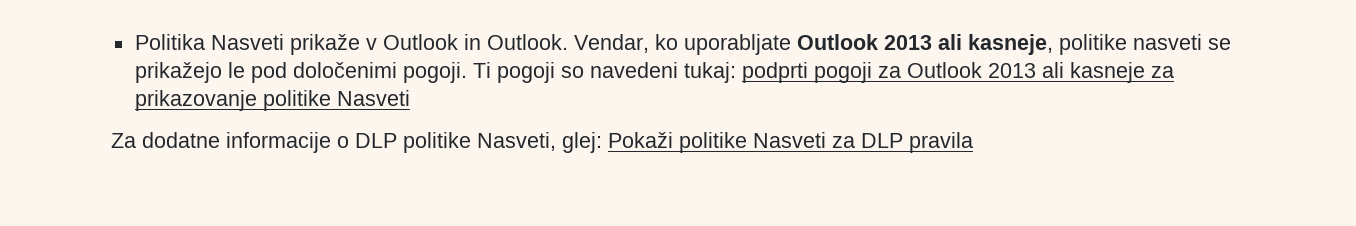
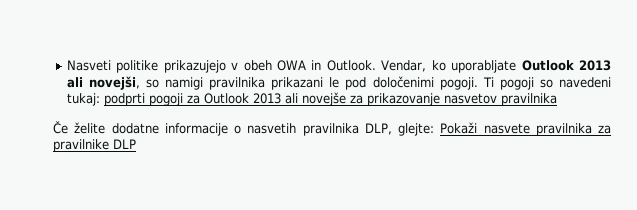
- Politika Nasveti prikaže v Outlook in Outlook.
+ Nasveti politike prikazujejo v obeh OWA in Outlook.
- Vendar, ko uporabljate Outlook 2013 ali kasneje, politike nasveti se prikažejo le pod določenimi pogoji.
+ Vendar, ko uporabljate Outlook 2013 ali novejši, so namigi pravilnika prikazani le pod določenimi pogoji.
- Ti pogoji so navedeni tukaj: podprti pogoji za Outlook 2013 ali kasneje za prikazovanje politike Nasveti
- Za dodatne informacije o DLP politike Nasveti, glej: Pokaži politike Nasveti za DLP pravila
+ Ti pogoji so navedeni tukaj: podprti pogoji za Outlook 2013 ali novejše za prikazovanje nasvetov pravilnika
+ Če želite dodatne informacije o nasvetih pravilnika DLP, glejte: Pokaži nasvete pravilnika za pravilnike DLP

